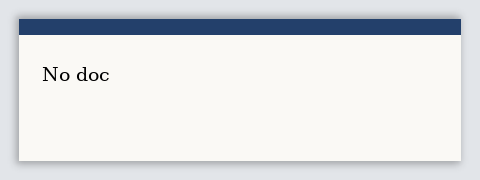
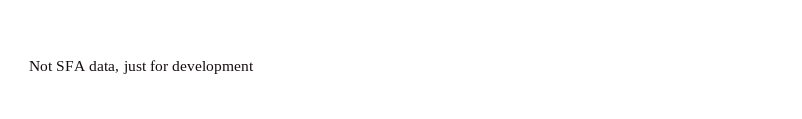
- No doc
+ Not SFA data, just for development

